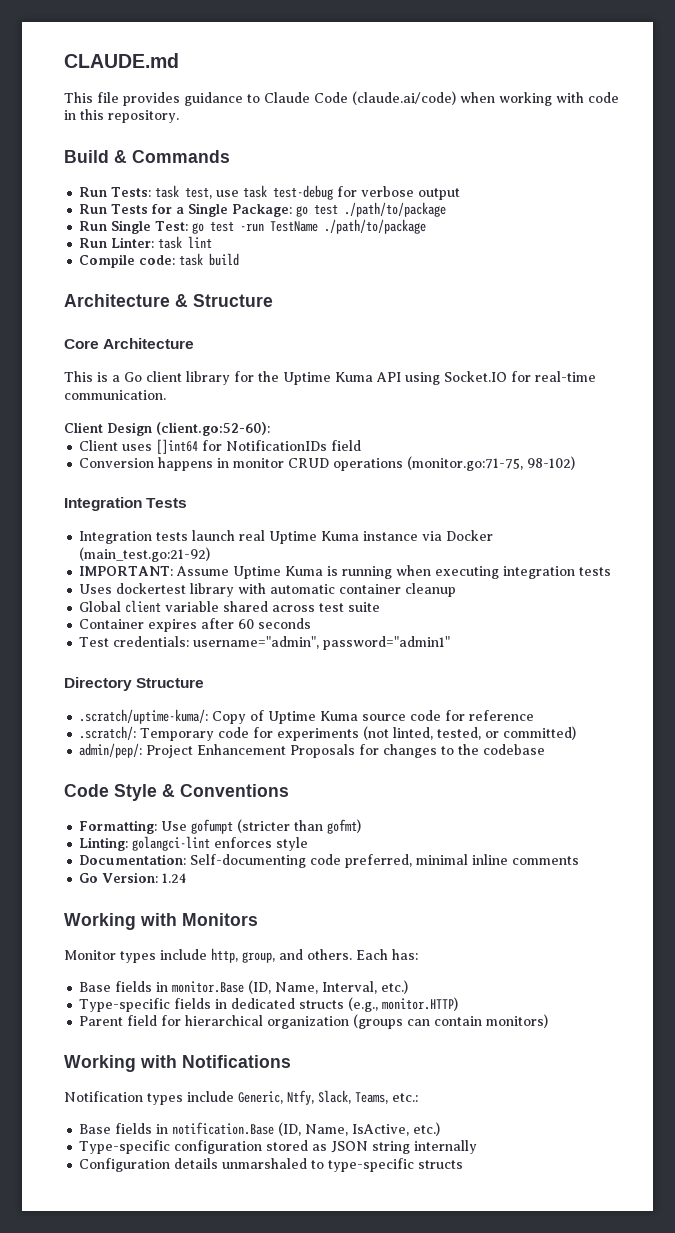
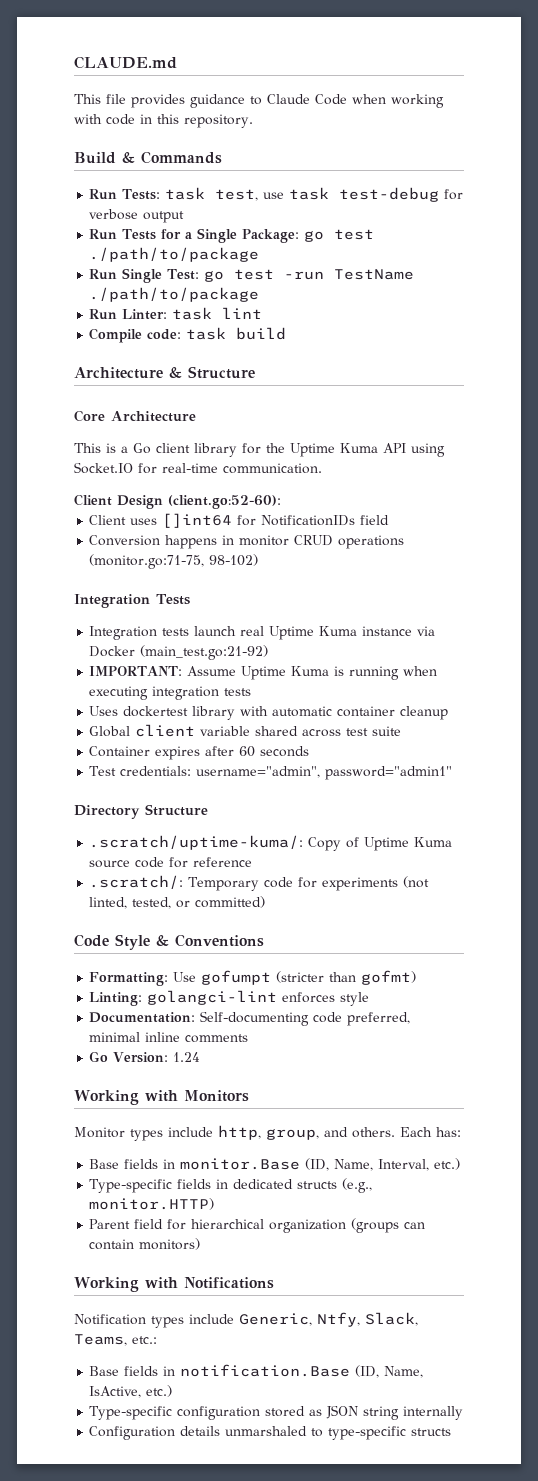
- This file provides guidance to Claude Code (claude.ai/code) when working with code in this repository.
+ This file provides guidance to Claude Code when working with code in this repository.
- admin/pep/: Project Enhancement Proposals for changes to the codebase

